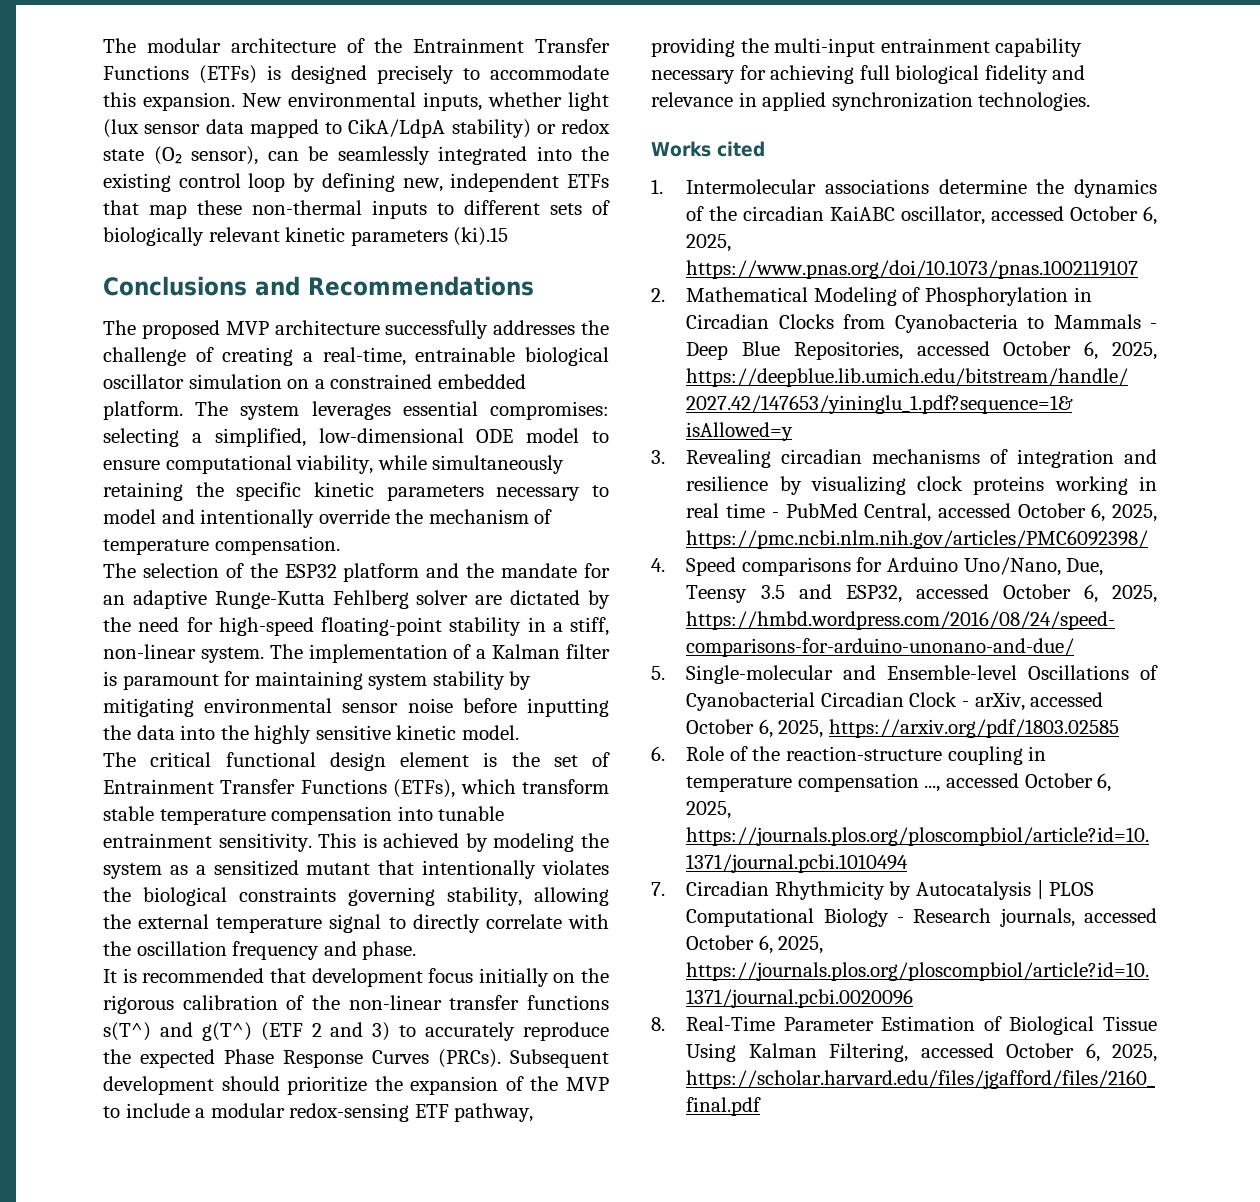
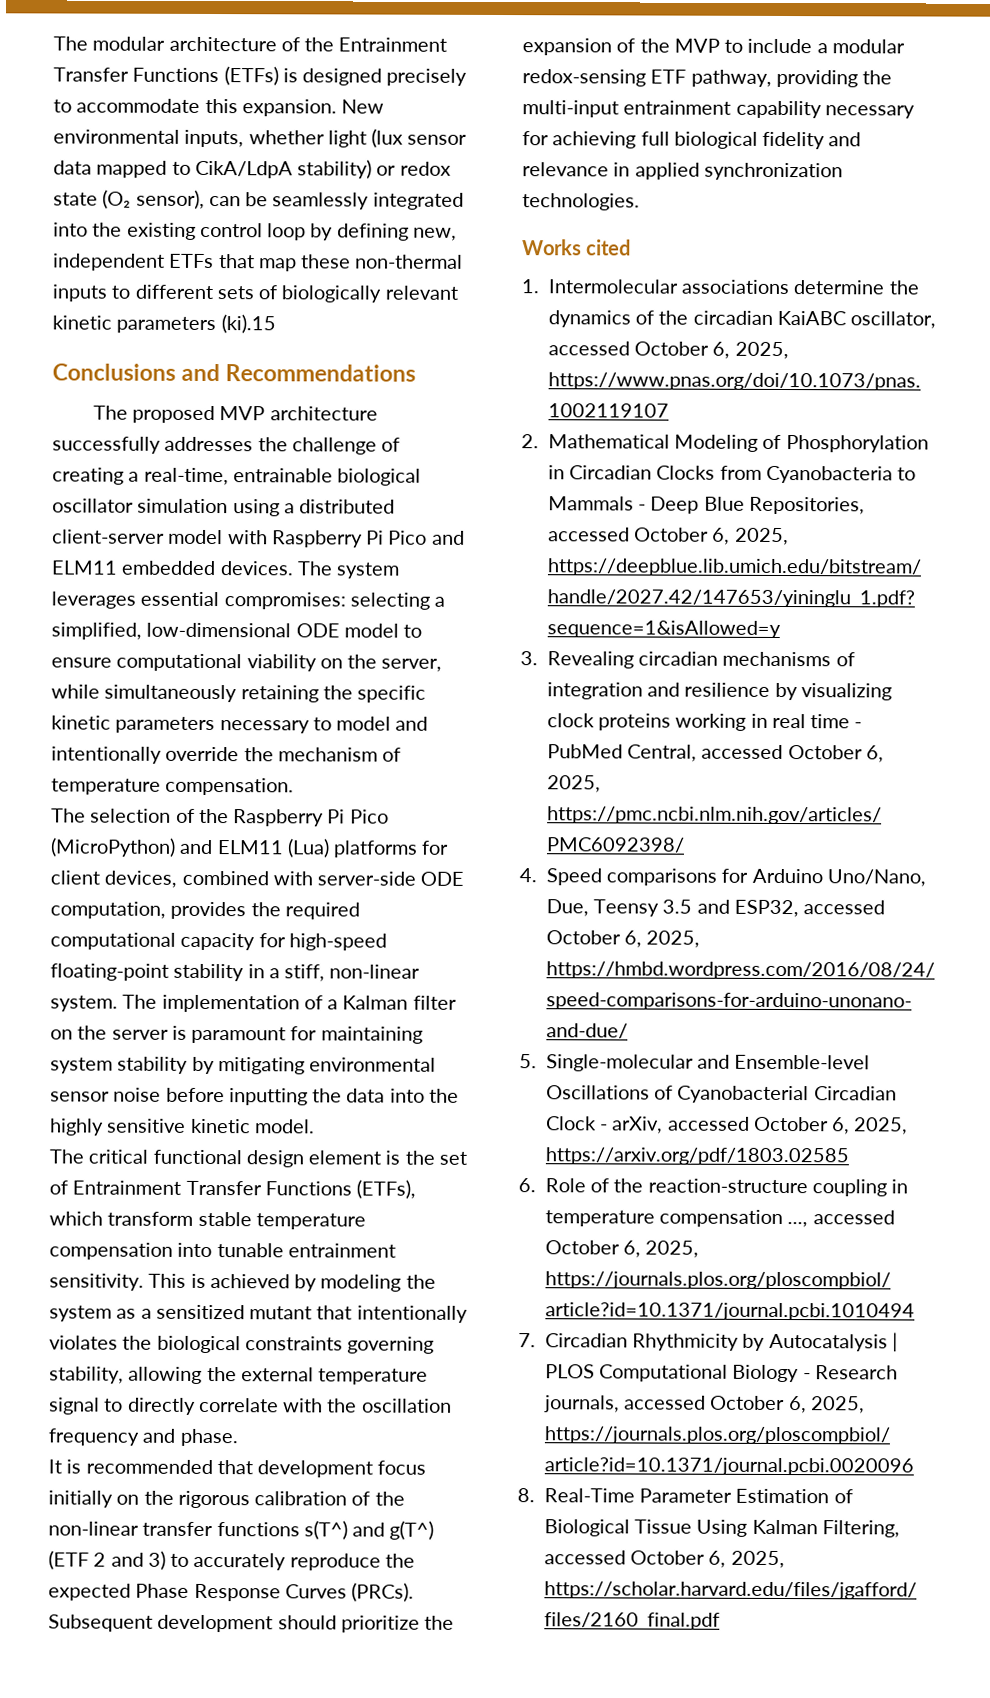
- The proposed MVP architecture successfully addresses the challenge of creating a real-time, entrainable biological oscillator simulation on a constrained embedded platform.
+ The proposed MVP architecture successfully addresses the challenge of creating a real-time, entrainable biological oscillator simulation using a distributed client-server model with Raspberry Pi Pico and ELM11 embedded devices.
- The system leverages essential compromises: selecting a simplified, low-dimensional ODE model to ensure computational viability, while simultaneously retaining the specific kinetic parameters necessary to model and intentionally override the mechanism of temperature compensation.
+ The system leverages essential compromises: selecting a simplified, low-dimensional ODE model to ensure computational viability on the server, while simultaneously retaining the specific kinetic parameters necessary to model and intentionally override the mechanism of temperature compensation.
- The selection of the ESP32 platform and the mandate for an adaptive Runge-Kutta Fehlberg solver are dictated by the need for high-speed floating-point stability in a stiff, non-linear system.
+ The selection of the Raspberry Pi Pico (MicroPython) and ELM11 (Lua) platforms for client devices, combined with server-side ODE computation, provides the required computational capacity for high-speed floating-point stability in a stiff, non-linear system.
- The implementation of a Kalman filter is paramount for maintaining system stability by mitigating environmental sensor noise before inputting the data into the highly sensitive kinetic model.
+ The implementation of a Kalman filter on the server is paramount for maintaining system stability by mitigating environmental sensor noise before inputting the data into the highly sensitive kinetic model.

